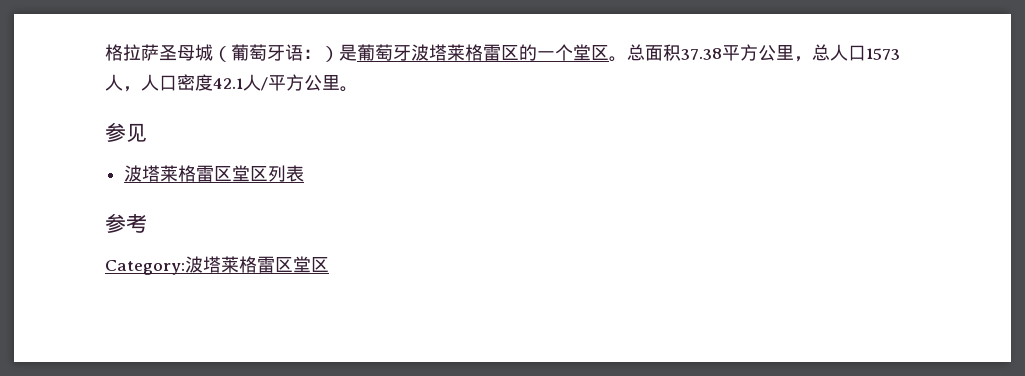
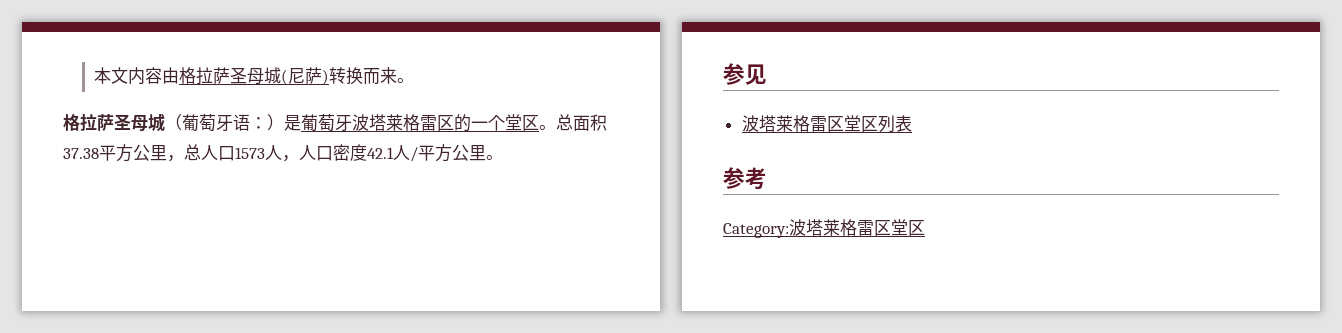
+ 本文内容由格拉萨圣母城(尼萨)转换而来。

